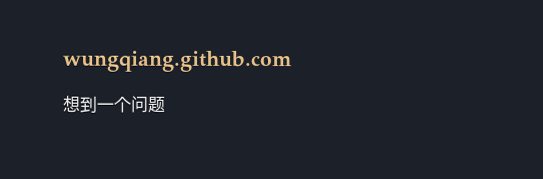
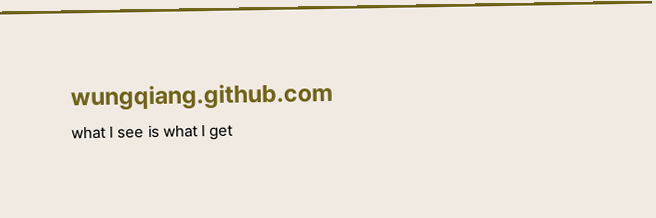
- 想到一个问题
+ what I see is what I get

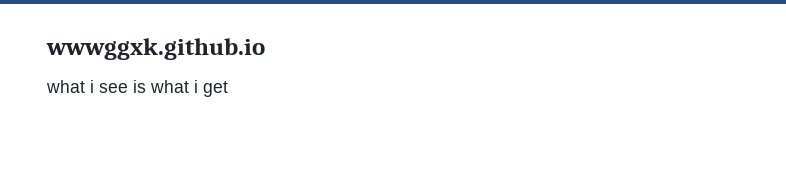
- wungqiang.github.com
- what I see is what I get
+ wwwggxk.github.io
+ what i see is what i get

